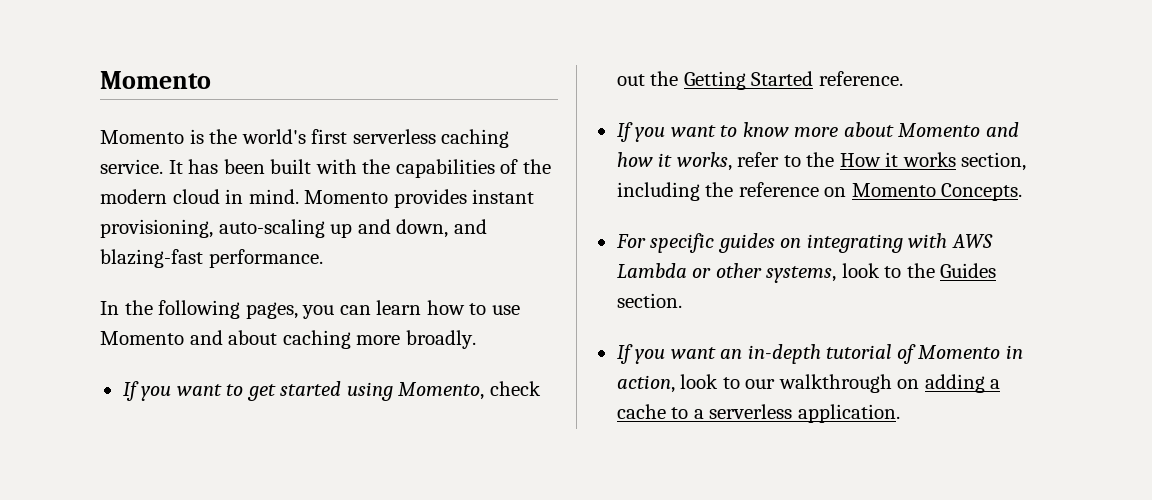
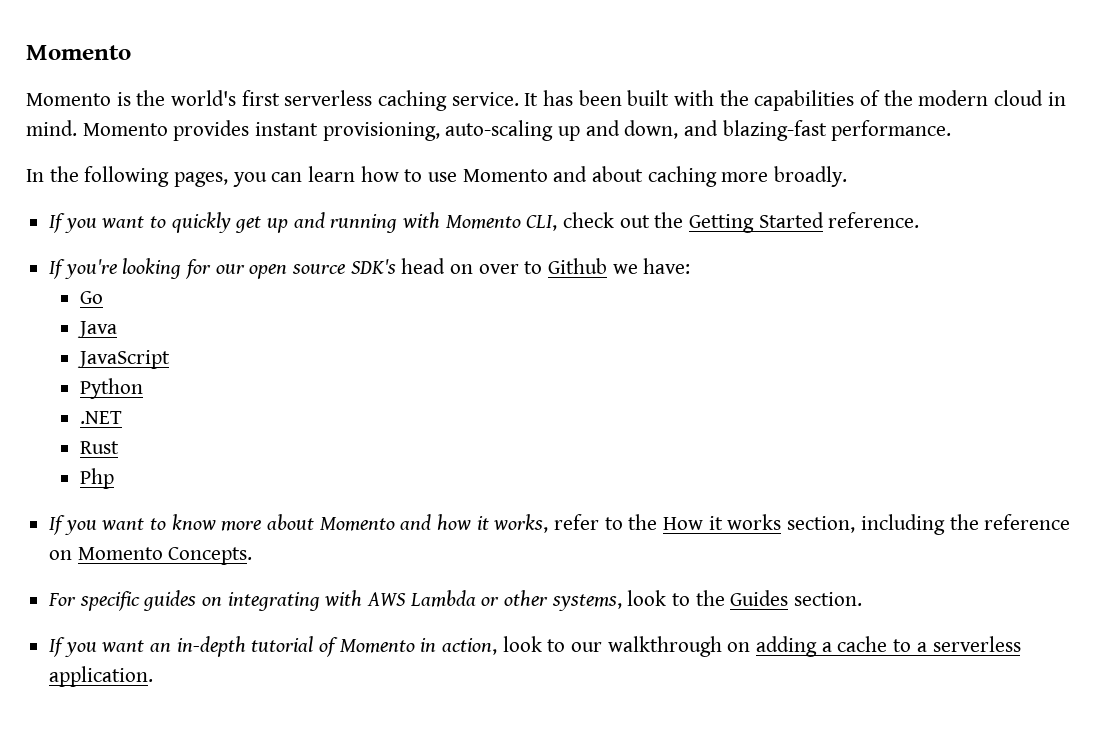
- If you want to get started using Momento, check out the Getting Started reference.
+ If you want to quickly get up and running with Momento CLI, check out the Getting Started reference.
+ If you're looking for our open source SDK's head on over to Github we have:
+ Go
+ Java
+ JavaScript
+ Python
+ .NET
+ Rust
+ Php

